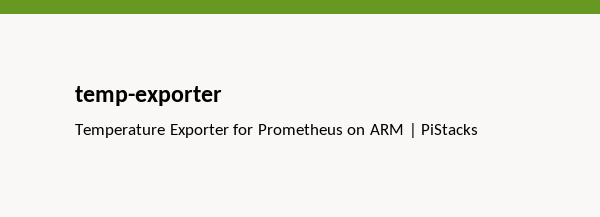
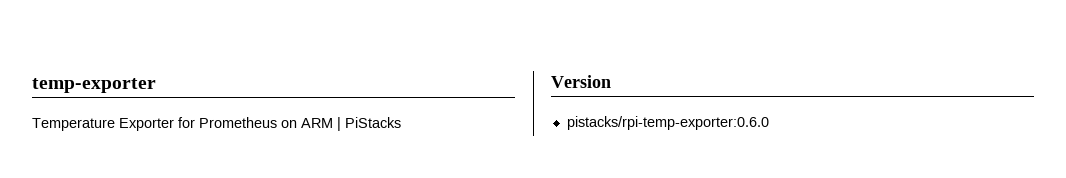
+ Version
+ pistacks/rpi-temp-exporter:0.6.0

